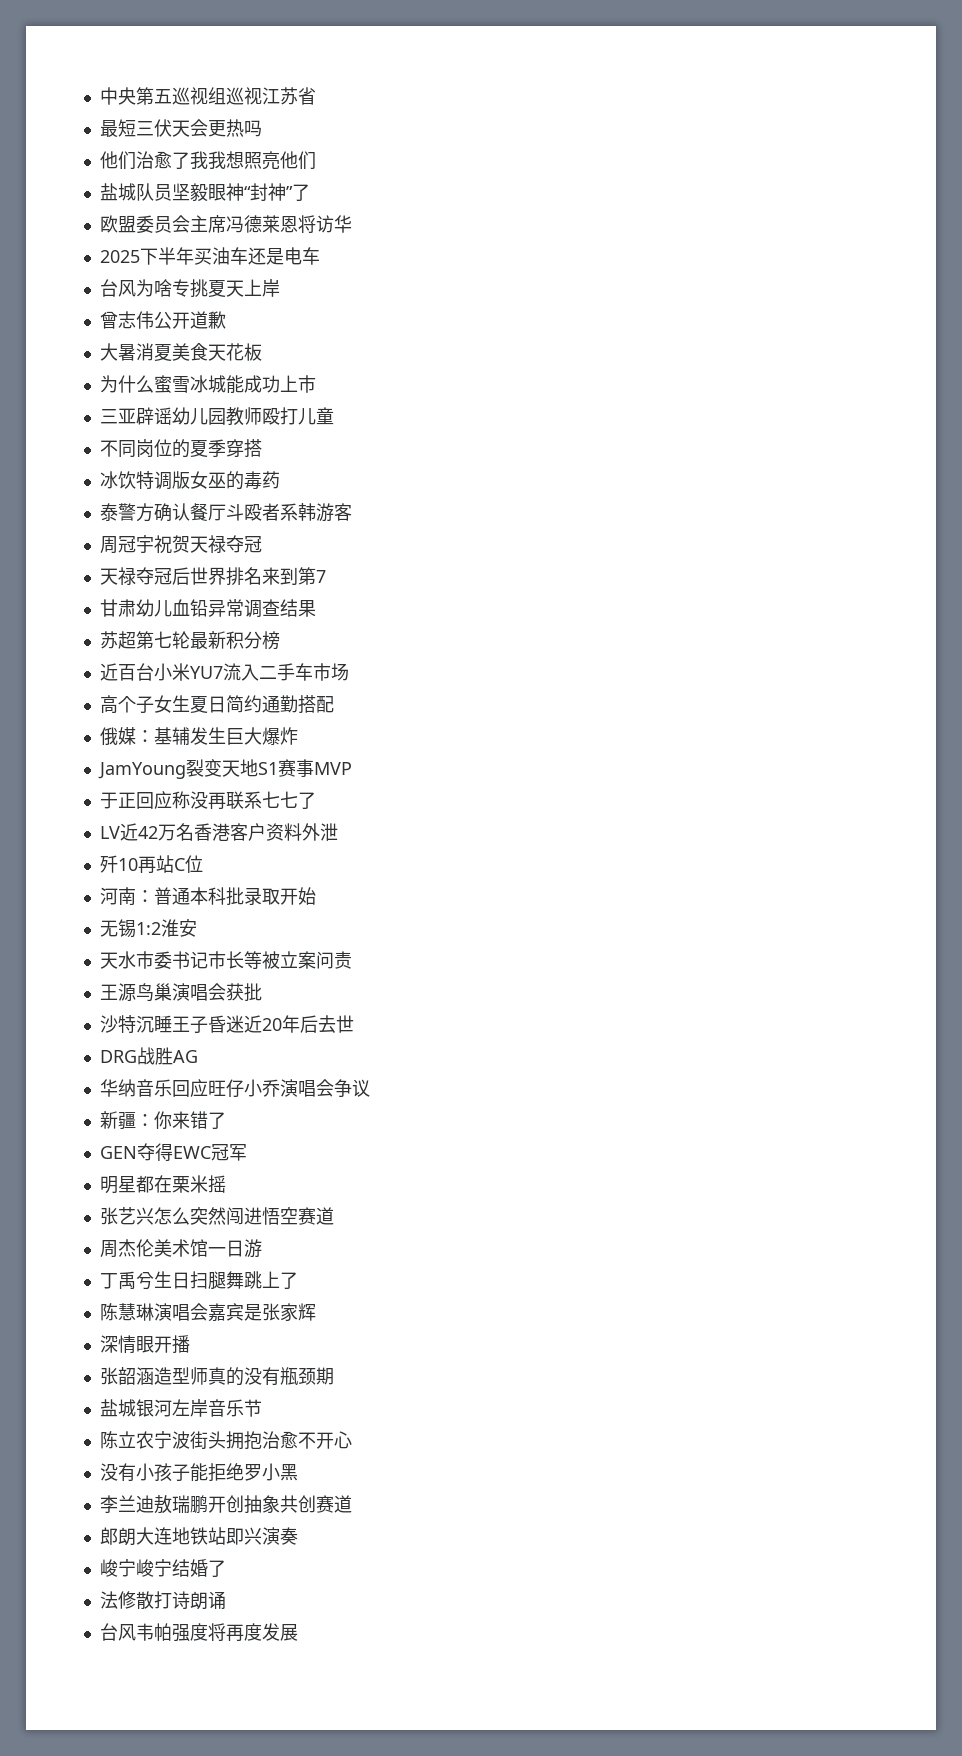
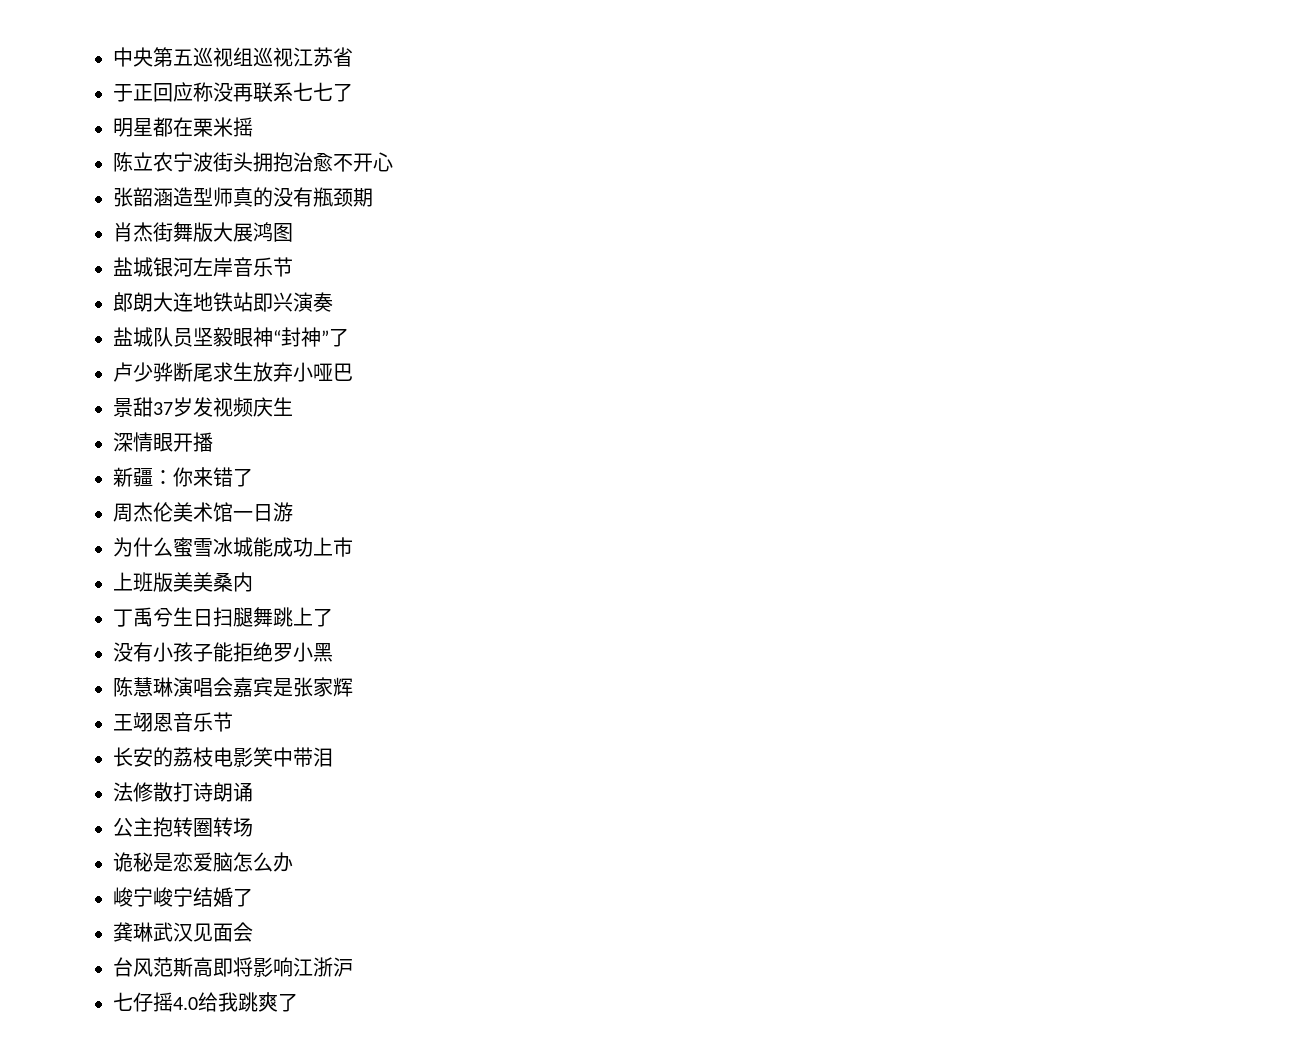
- 最短三伏天会更热吗
- 他们治愈了我我想照亮他们
- 盐城队员坚毅眼神“封神”了
- 欧盟委员会主席冯德莱恩将访华
- 2025下半年买油车还是电车
- 台风为啥专挑夏天上岸
- 曾志伟公开道歉
- 大暑消夏美食天花板
- 为什么蜜雪冰城能成功上市
- 三亚辟谣幼儿园教师殴打儿童
- 不同岗位的夏季穿搭
- 冰饮特调版女巫的毒药
- 泰警方确认餐厅斗殴者系韩游客
- 周冠宇祝贺天禄夺冠
- 天禄夺冠后世界排名来到第7
- 甘肃幼儿血铅异常调查结果
- 苏超第七轮最新积分榜
- 近百台小米YU7流入二手车市场
- 高个子女生夏日简约通勤搭配
- 俄媒：基辅发生巨大爆炸
- JamYoung裂变天地S1赛事MVP
- LV近42万名香港客户资料外泄
- 歼10再站C位
- 河南：普通本科批录取开始
- 无锡1:2淮安
- 天水市委书记市长等被立案问责
- 王源鸟巢演唱会获批
- 沙特沉睡王子昏迷近20年后去世
- DRG战胜AG
- 华纳音乐回应旺仔小乔演唱会争议
- 新疆：你来错了
- GEN夺得EWC冠军
  明星都在栗米摇
- 张艺兴怎么突然闯进悟空赛道
- 周杰伦美术馆一日游
- 丁禹兮生日扫腿舞跳上了
- 陈慧琳演唱会嘉宾是张家辉
- 深情眼开播
- 张韶涵造型师真的没有瓶颈期
- 盐城银河左岸音乐节
- 没有小孩子能拒绝罗小黑
- 李兰迪敖瑞鹏开创抽象共创赛道
+ 张韶涵造型师真的没有瓶颈期
+ 肖杰街舞版大展鸿图
+ 盐城银河左岸音乐节
+ 盐城队员坚毅眼神“封神”了
+ 卢少骅断尾求生放弃小哑巴
+ 景甜37岁发视频庆生
+ 深情眼开播
+ 新疆：你来错了
+ 周杰伦美术馆一日游
+ 为什么蜜雪冰城能成功上市
+ 上班版美美桑内
+ 丁禹兮生日扫腿舞跳上了
+ 没有小孩子能拒绝罗小黑
+ 陈慧琳演唱会嘉宾是张家辉
+ 王翊恩音乐节
+ 长安的荔枝电影笑中带泪
+ 法修散打诗朗诵
+ 公主抱转圈转场
+ 诡秘是恋爱脑怎么办
  峻宁峻宁结婚了
- 法修散打诗朗诵
- 台风韦帕强度将再度发展
+ 龚琳武汉见面会
+ 台风范斯高即将影响江浙沪
+ 七仔摇4.0给我跳爽了

